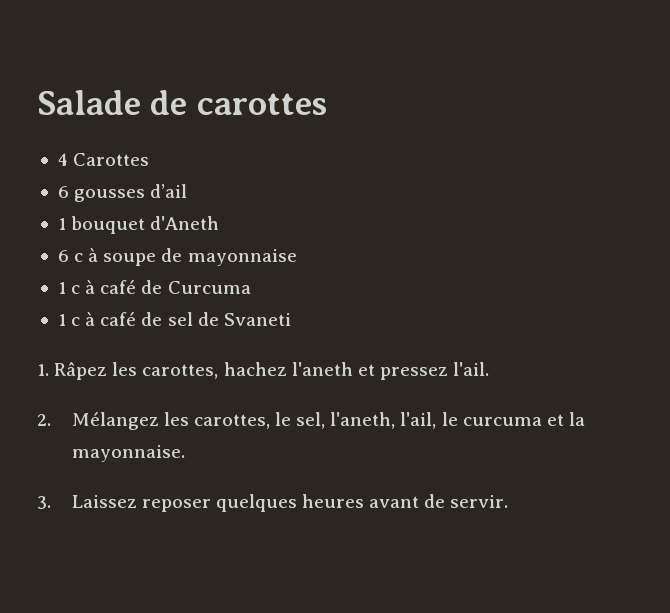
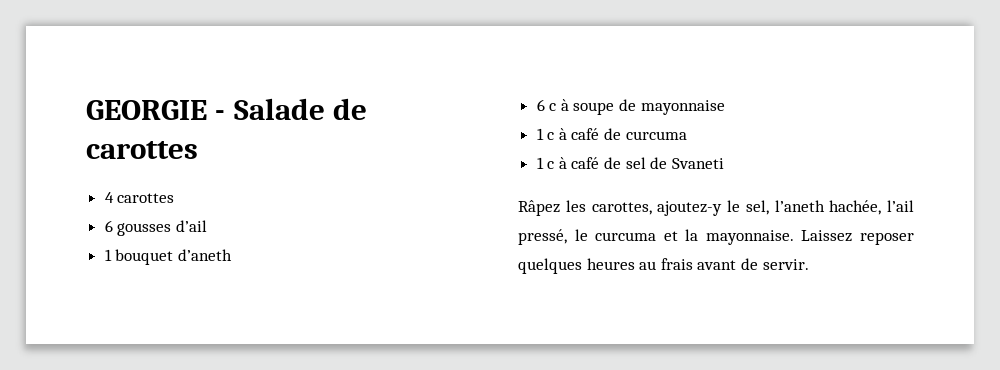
- Salade de carottes
+ GEORGIE - Salade de carottes
- 4 Carottes
+ 4 carottes
- 1 bouquet d'Aneth
+ 1 bouquet d’aneth
- 1 c à café de Curcuma
+ 1 c à café de curcuma
- 1. Râpez les carottes, hachez l'aneth et pressez l'ail.
- 2. Mélangez les carottes, le sel, l'aneth, l'ail, le curcuma et la mayonnaise.
- 3. Laissez reposer quelques heures avant de servir.
+ Râpez les carottes, ajoutez-y le sel, l’aneth hachée, l’ail pressé, le curcuma et la mayonnaise. Laissez reposer quelques heures au frais avant de servir.

